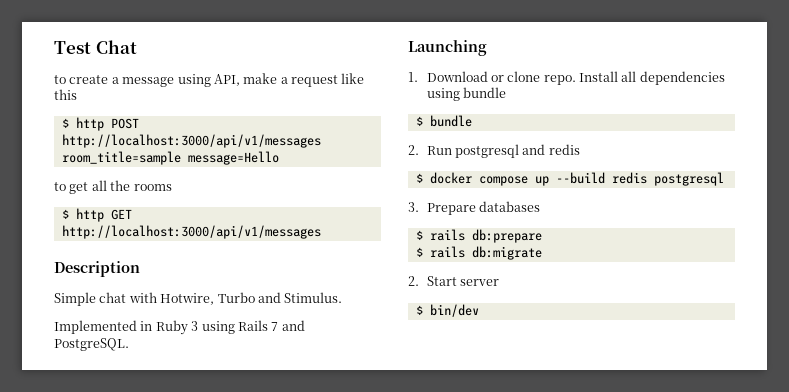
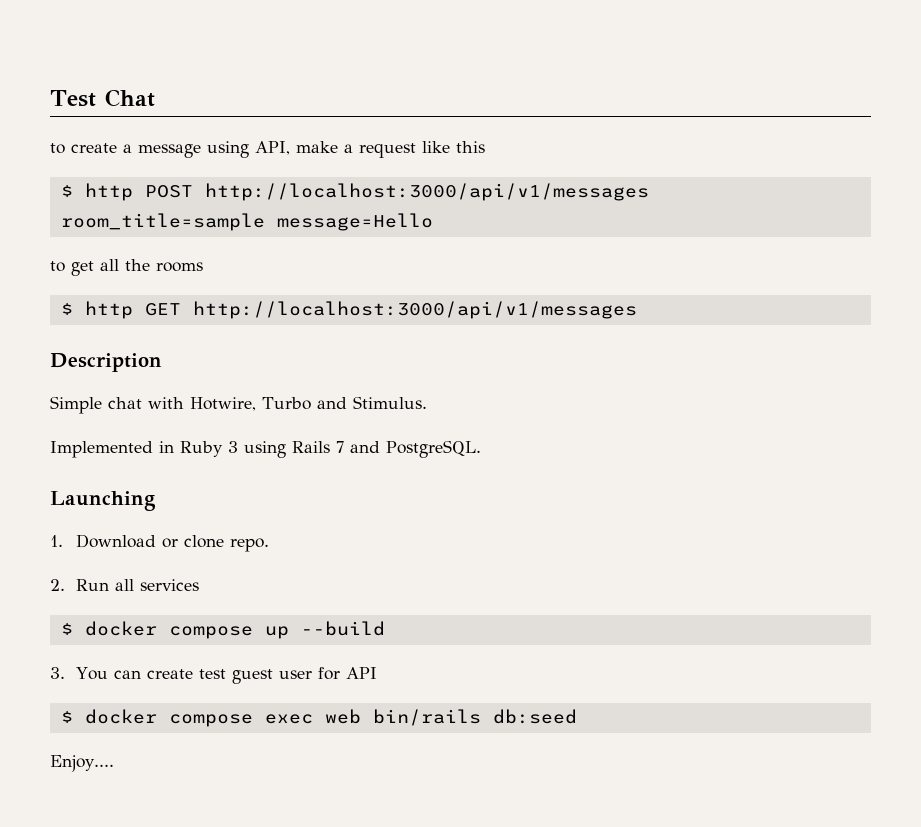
- Install all dependencies using bundle
- $ bundle
- 2. Run postgresql and redis
+ 2. Run all services
- $ docker compose up --build redis postgresql
+ $ docker compose up --build
- 3. Prepare databases
- $ rails db:prepare
- $ rails db:migrate
- 2. Start server
- $ bin/dev
+ 3. You can create test guest user for API
+ $ docker compose exec web bin/rails db:seed
+ Enjoy....

